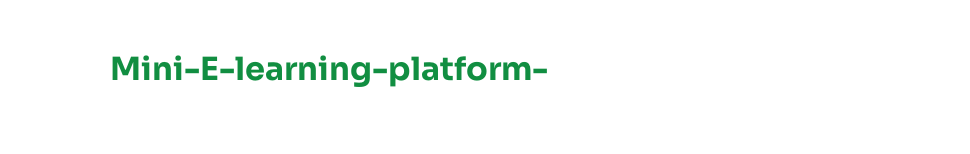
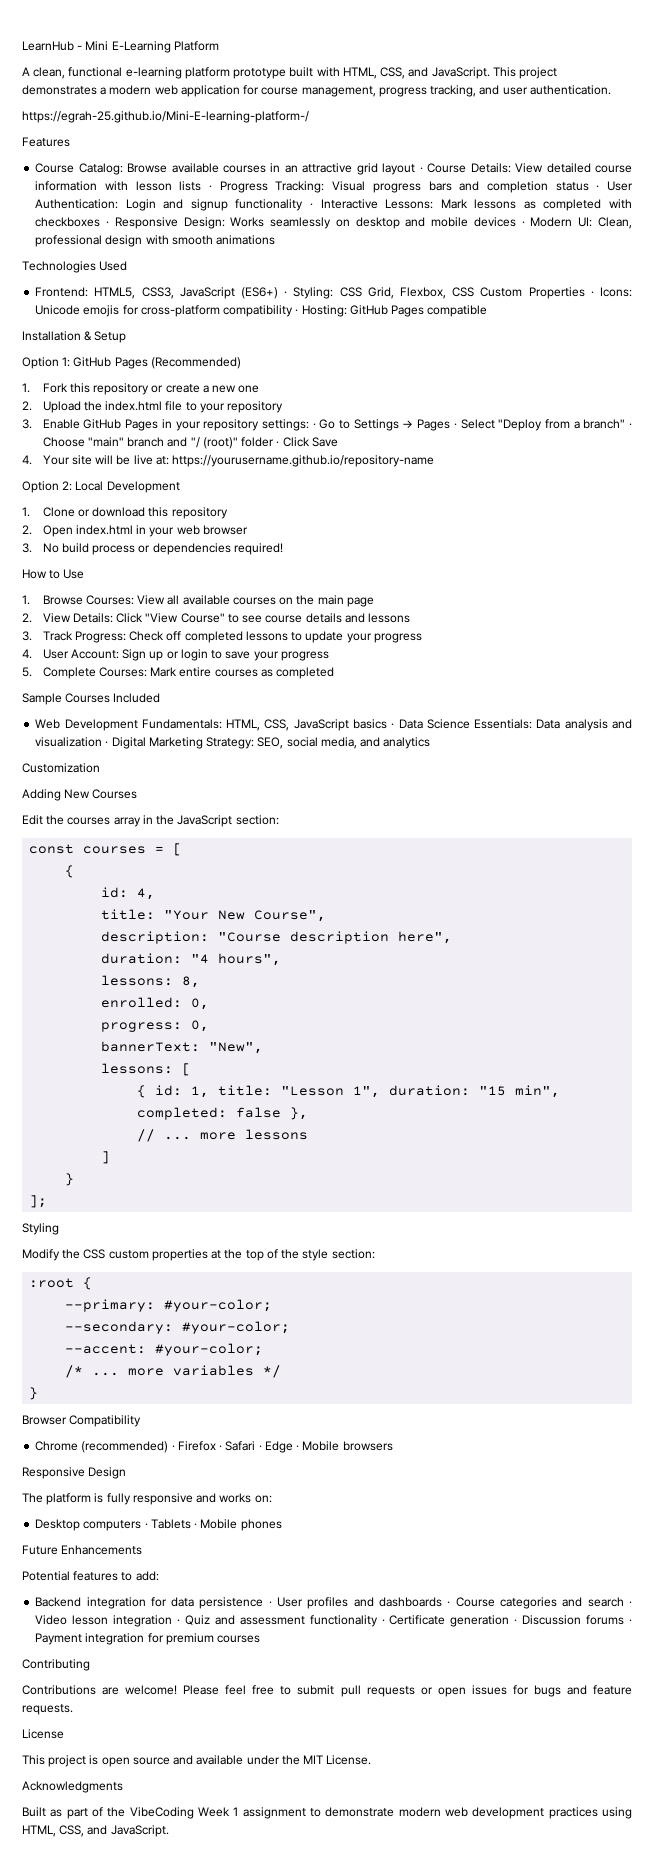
- Mini-E-learning-platform-
+ LearnHub - Mini E-Learning Platform
+ A clean, functional e-learning platform prototype built with HTML, CSS, and JavaScript. This project demonstrates a modern web application for course management, progress tracking, and user authentication.
+ https://egrah-25.github.io/Mini-E-learning-platform-/
+ Features
+ Course Catalog: Browse available courses in an attractive grid layout · Course Details: View detailed course information with lesson lists · Progress Tracking: Visual progress bars and completion status · User Authentication: Login and signup functionality · Interactive Lessons: Mark lessons as completed with checkboxes · Responsive Design: Works seamlessly on desktop and mobile devices · Modern UI: Clean, professional design with smooth animations
+ Technologies Used
+ Frontend: HTML5, CSS3, JavaScript (ES6+) · Styling: CSS Grid, Flexbox, CSS Custom Properties · Icons: Unicode emojis for cross-platform compatibility · Hosting: GitHub Pages compatible
+ Installation & Setup
+ Option 1: GitHub Pages (Recommended)
+ 1. Fork this repository or create a new one
+ 2. Upload the index.html file to your repository
+ 3. Enable GitHub Pages in your repository settings: · Go to Settings → Pages · Select "Deploy from a branch" · Choose "main" branch and "/ (root)" folder · Click Save
+ 4. Your site will be live at: https://yourusername.github.io/repository-name
+ Option 2: Local Development
+ 1. Clone or download this repository
+ 2. Open index.html in your web browser
+ 3. No build process or dependencies required!
+ How to Use
+ 1. Browse Courses: View all available courses on the main page
+ 2. View Details: Click "View Course" to see course details and lessons
+ 3. Track Progress: Check off completed lessons to update your progress
+ 4. User Account: Sign up or login to save your progress
+ 5. Complete Courses: Mark entire courses as completed
+ Sample Courses Included
+ Web Development Fundamentals: HTML, CSS, JavaScript basics · Data Science Essentials: Data analysis and visualization · Digital Marketing Strategy: SEO, social media, and analytics
+ Customization
+ Adding New Courses
+ Edit the courses array in the JavaScript section:
+ const courses = [
+ {
+ id: 4,
+ title: "Your New Course",
+ description: "Course description here",
+ duration: "4 hours",
+ lessons: 8,
+ enrolled: 0,
+ progress: 0,
+ bannerText: "New",
+ lessons: [
+ { id: 1, title: "Lesson 1", duration: "15 min", completed: false },
+ // ... more lessons
+ ]
+ }
+ ];
+ Styling
+ Modify the CSS custom properties at the top of the style section:
+ :root {
+ --primary: #your-color;
+ --secondary: #your-color;
+ --accent: #your-color;
+ /* ... more variables */
+ }
+ Browser Compatibility
+ Chrome (recommended) · Firefox · Safari · Edge · Mobile browsers
+ Responsive Design
+ The platform is fully responsive and works on:
+ Desktop computers · Tablets · Mobile phones
+ Future Enhancements
+ Potential features to add:
+ Backend integration for data persistence · User profiles and dashboards · Course categories and search · Video lesson integration · Quiz and assessment functionality · Certificate generation · Discussion forums · Payment integration for premium courses
+ Contributing
+ Contributions are welcome! Please feel free to submit pull requests or open issues for bugs and feature requests.
+ License
+ This project is open source and available under the MIT License.
+ Acknowledgments
+ Built as part of the VibeCoding Week 1 assignment to demonstrate modern web development practices using HTML, CSS, and JavaScript.

